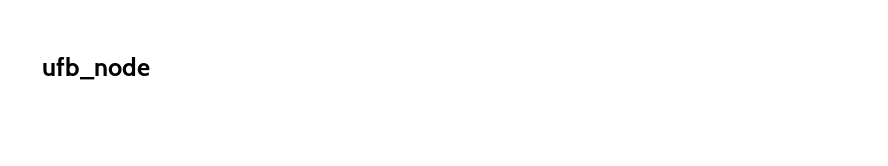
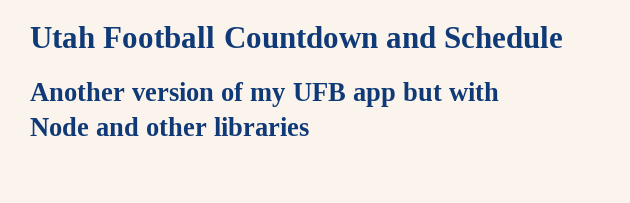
- ufb_node
+ Utah Football Countdown and Schedule
+ Another version of my UFB app but with Node and other libraries

